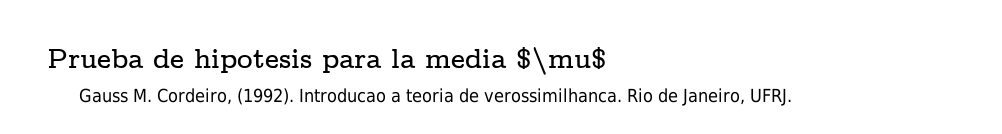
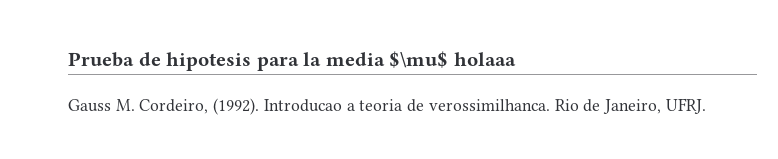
- Prueba de hipotesis para la media $\mu$
+ Prueba de hipotesis para la media $\mu$ holaaa

